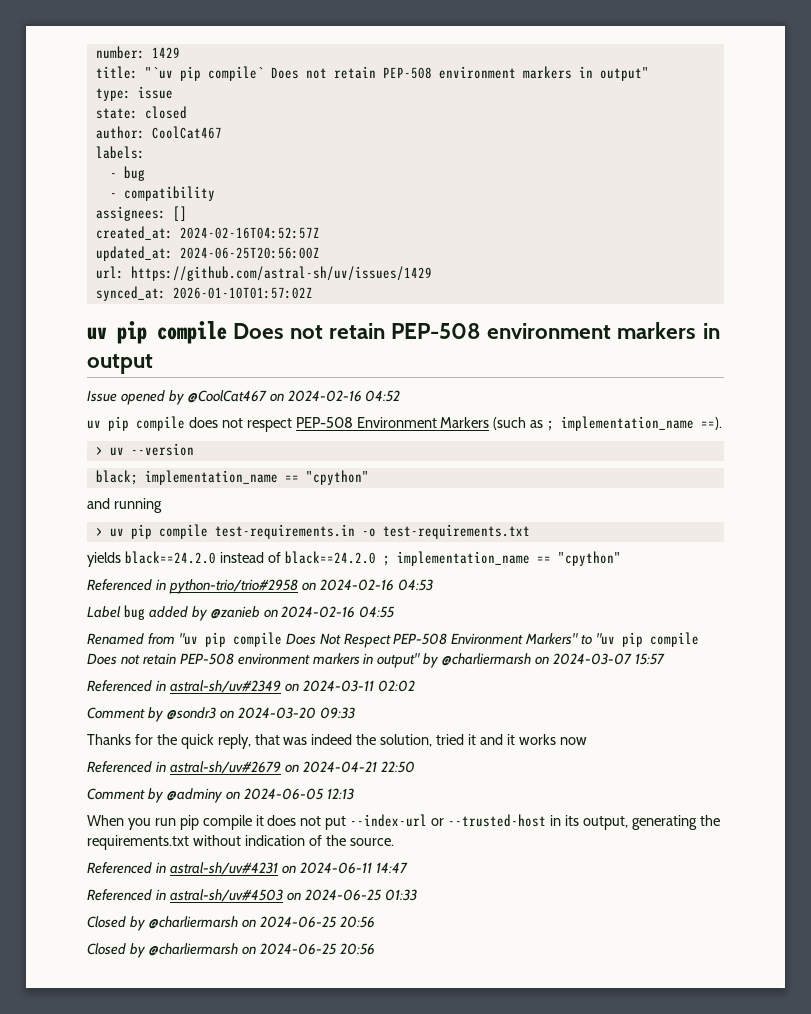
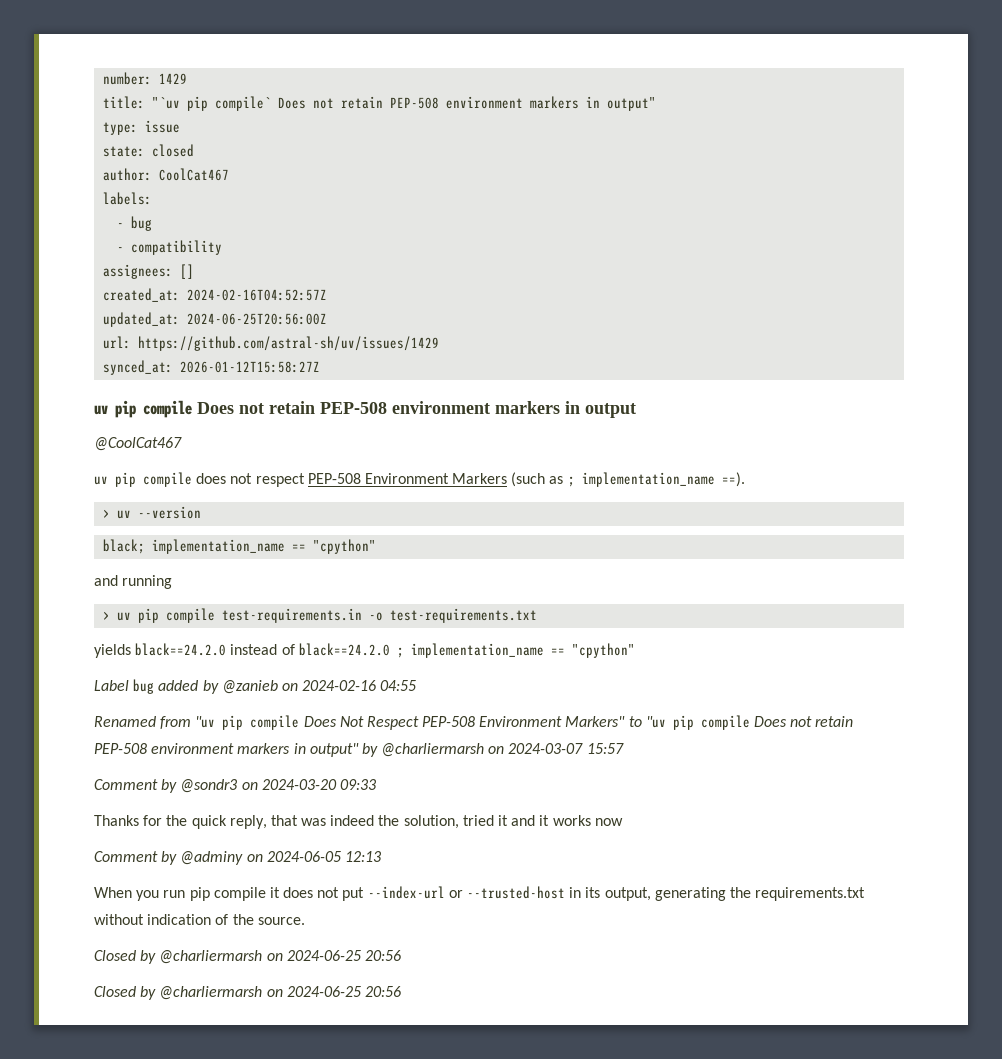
- synced_at: 2026-01-10T01:57:02Z
+ synced_at: 2026-01-12T15:58:27Z
- Issue opened by @CoolCat467 on 2024-02-16 04:52
+ @CoolCat467
- Referenced in python-trio/trio#2958 on 2024-02-16 04:53
- Referenced in astral-sh/uv#2349 on 2024-03-11 02:02
- Referenced in astral-sh/uv#2679 on 2024-04-21 22:50
- Referenced in astral-sh/uv#4231 on 2024-06-11 14:47
- Referenced in astral-sh/uv#4503 on 2024-06-25 01:33

